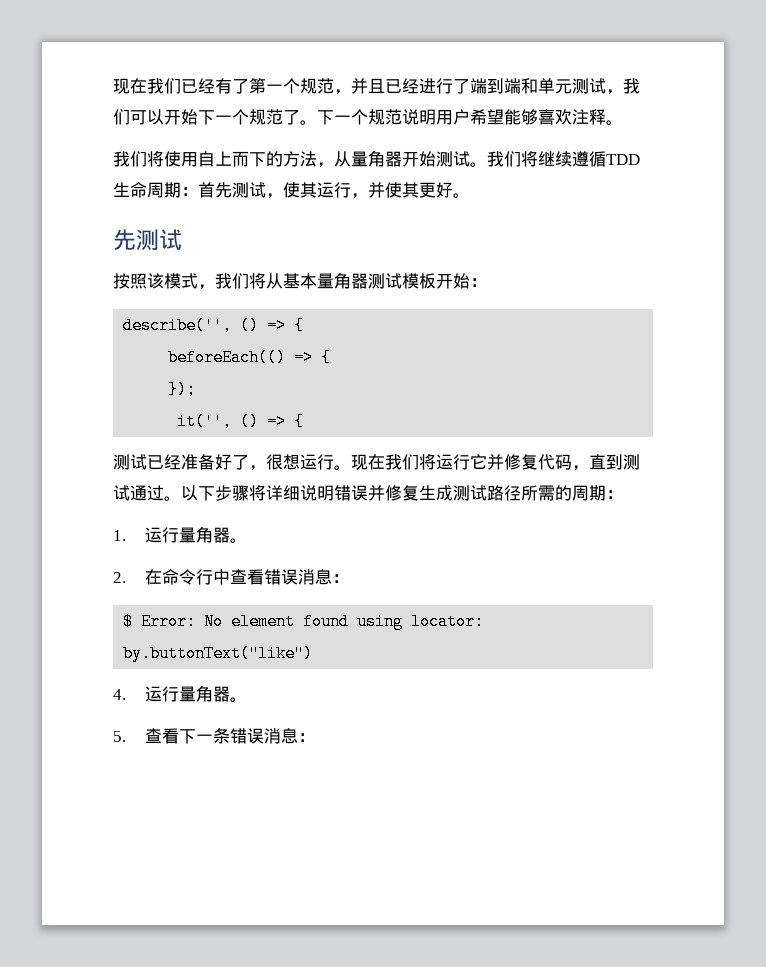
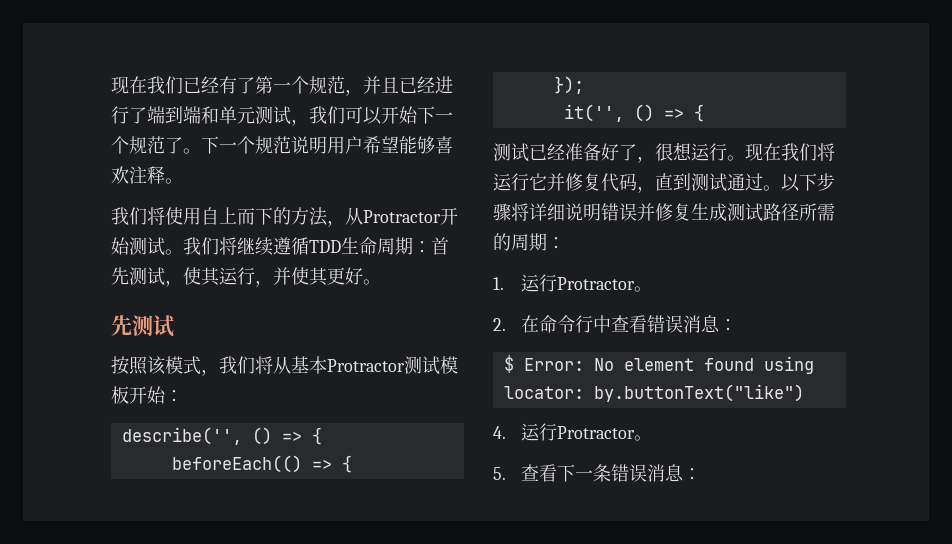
- 我们将使用自上而下的方法，从量角器开始测试。
+ 我们将使用自上而下的方法，从Protractor开始测试。
- 按照该模式，我们将从基本量角器测试模板开始：
+ 按照该模式，我们将从基本Protractor测试模板开始：
- 1.运行量角器。
+ 1.运行Protractor。
- 4.运行量角器。
+ 4.运行Protractor。

